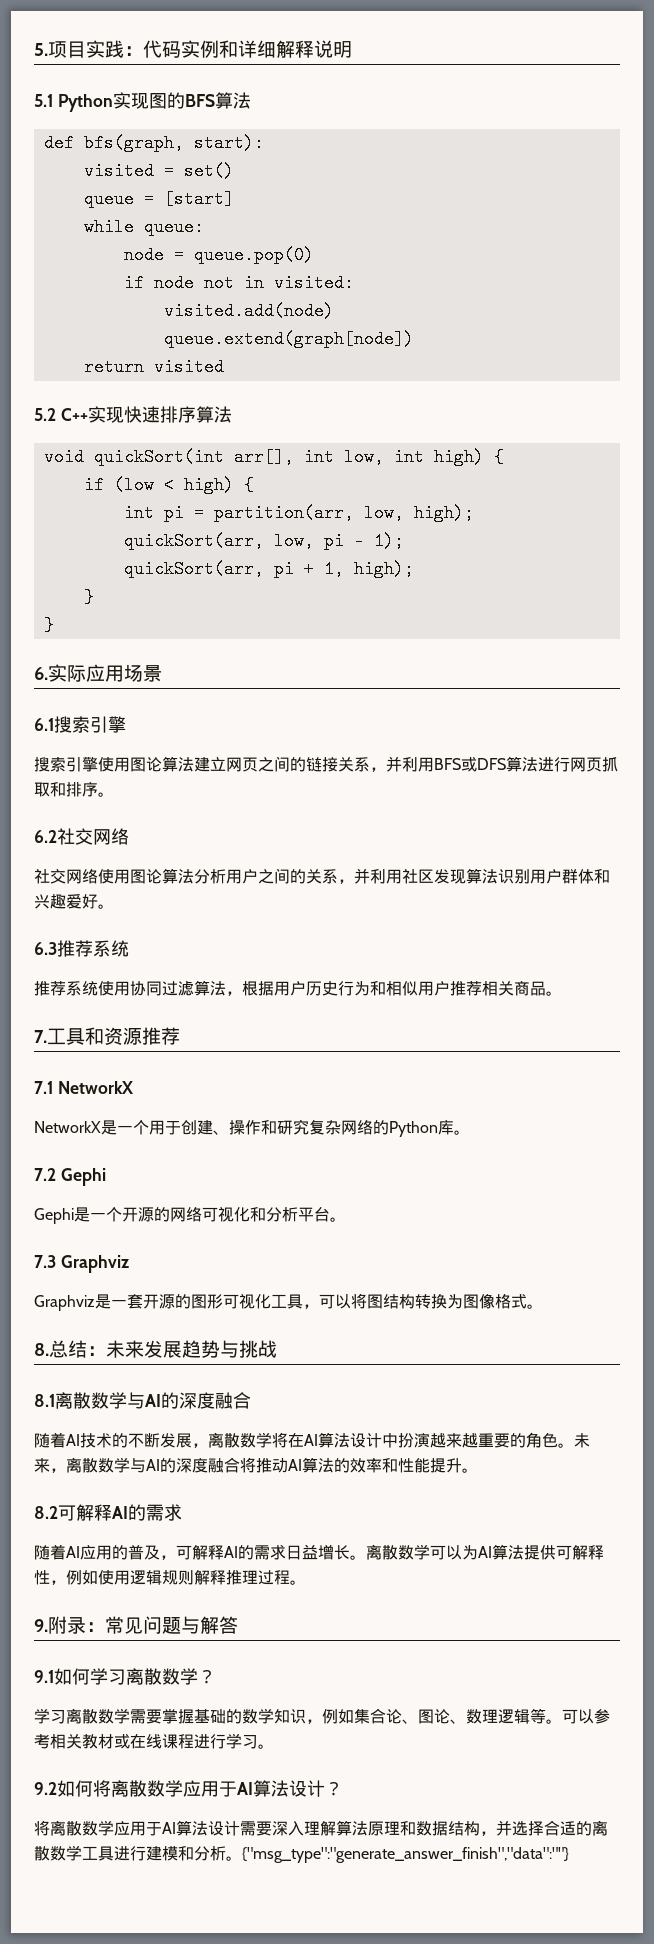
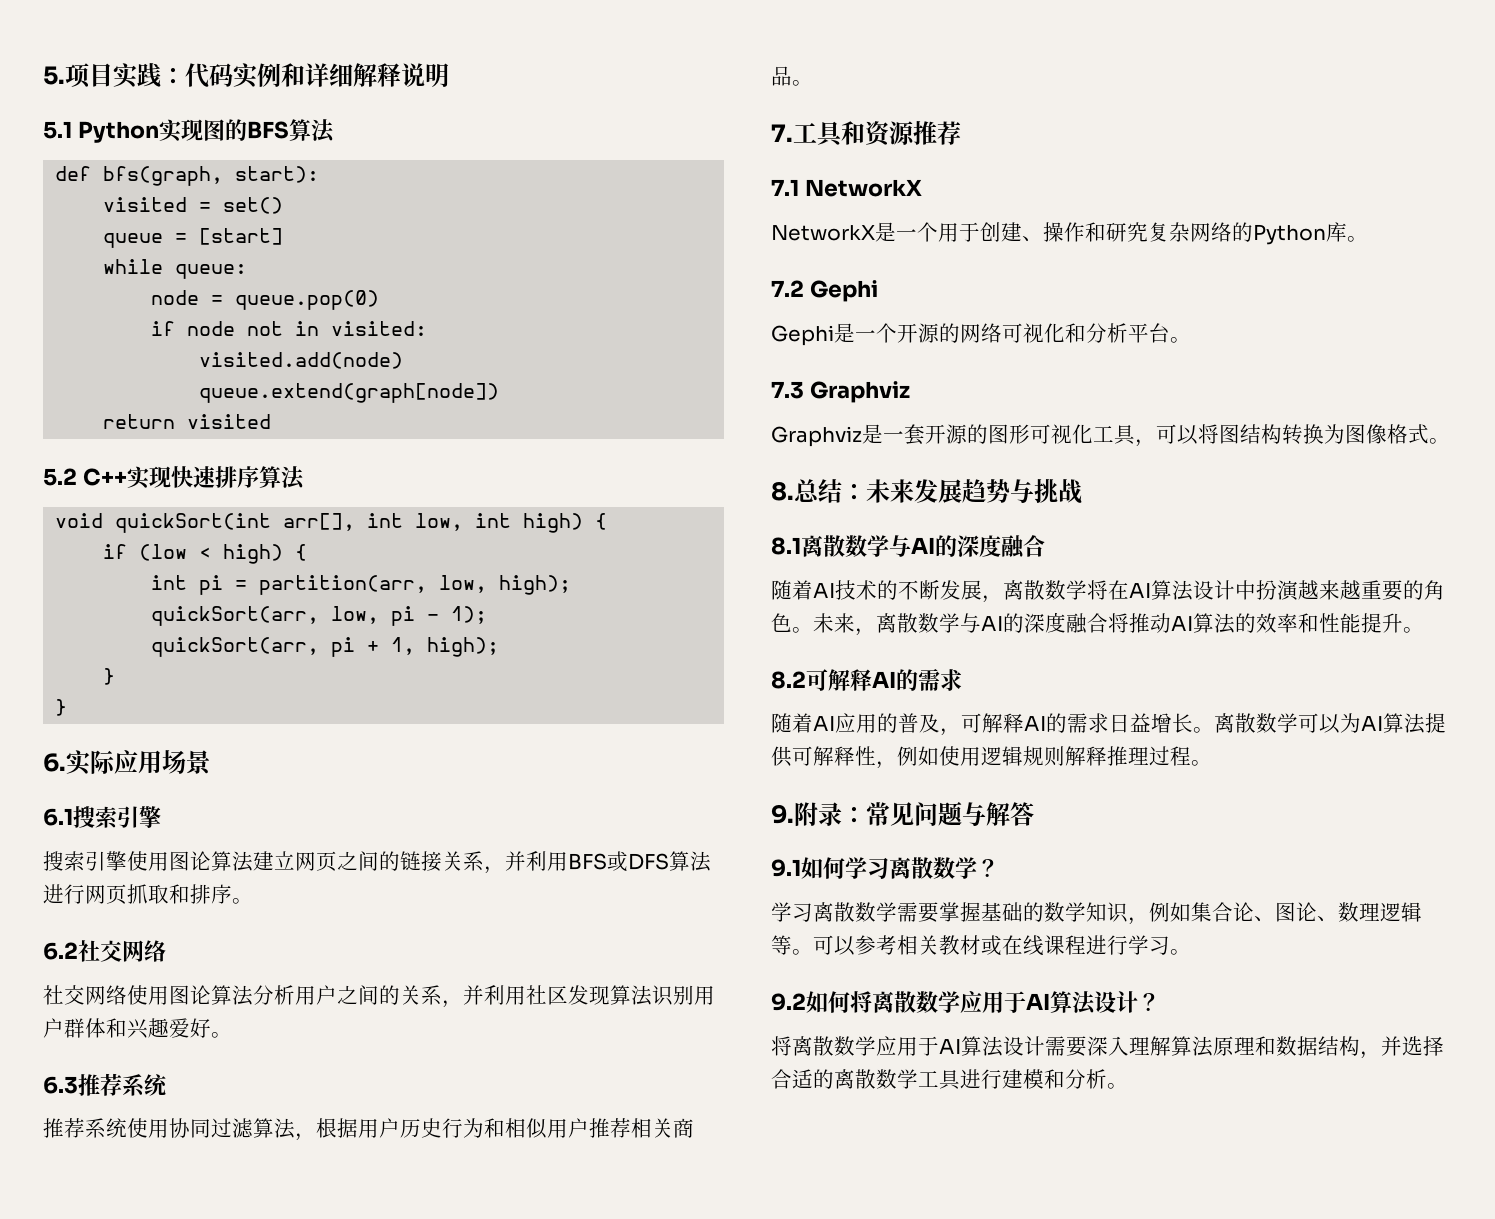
- {"msg_type":"generate_answer_finish","data":""}

